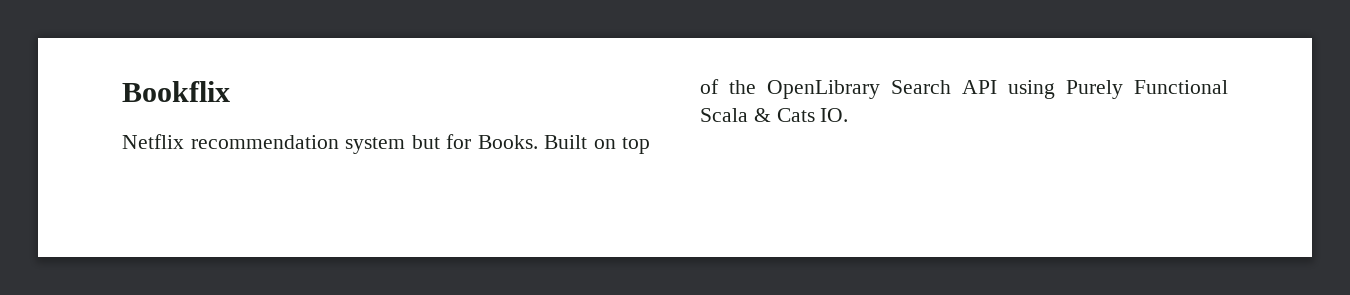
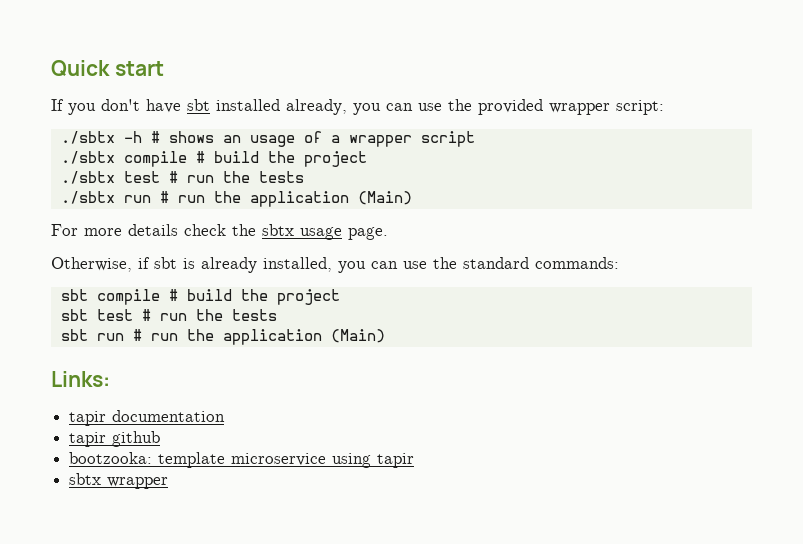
- Bookflix
- Netflix recommendation system but for Books. Built on top of the OpenLibrary Search API using Purely Functional Scala & Cats IO.
+ Quick start
+ If you don't have sbt installed already, you can use the provided wrapper script:
+ ./sbtx -h # shows an usage of a wrapper script
+ ./sbtx compile # build the project
+ ./sbtx test # run the tests
+ ./sbtx run # run the application (Main)
+ For more details check the sbtx usage page.
+ Otherwise, if sbt is already installed, you can use the standard commands:
+ sbt compile # build the project
+ sbt test # run the tests
+ sbt run # run the application (Main)
+ Links:
+ tapir documentation
+ tapir github
+ bootzooka: template microservice using tapir
+ sbtx wrapper

